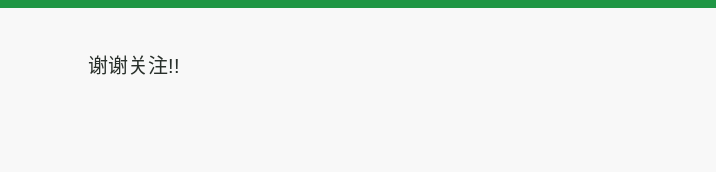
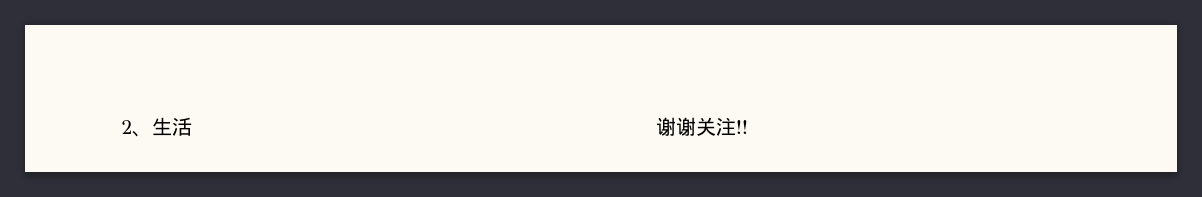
+ 2、生活

